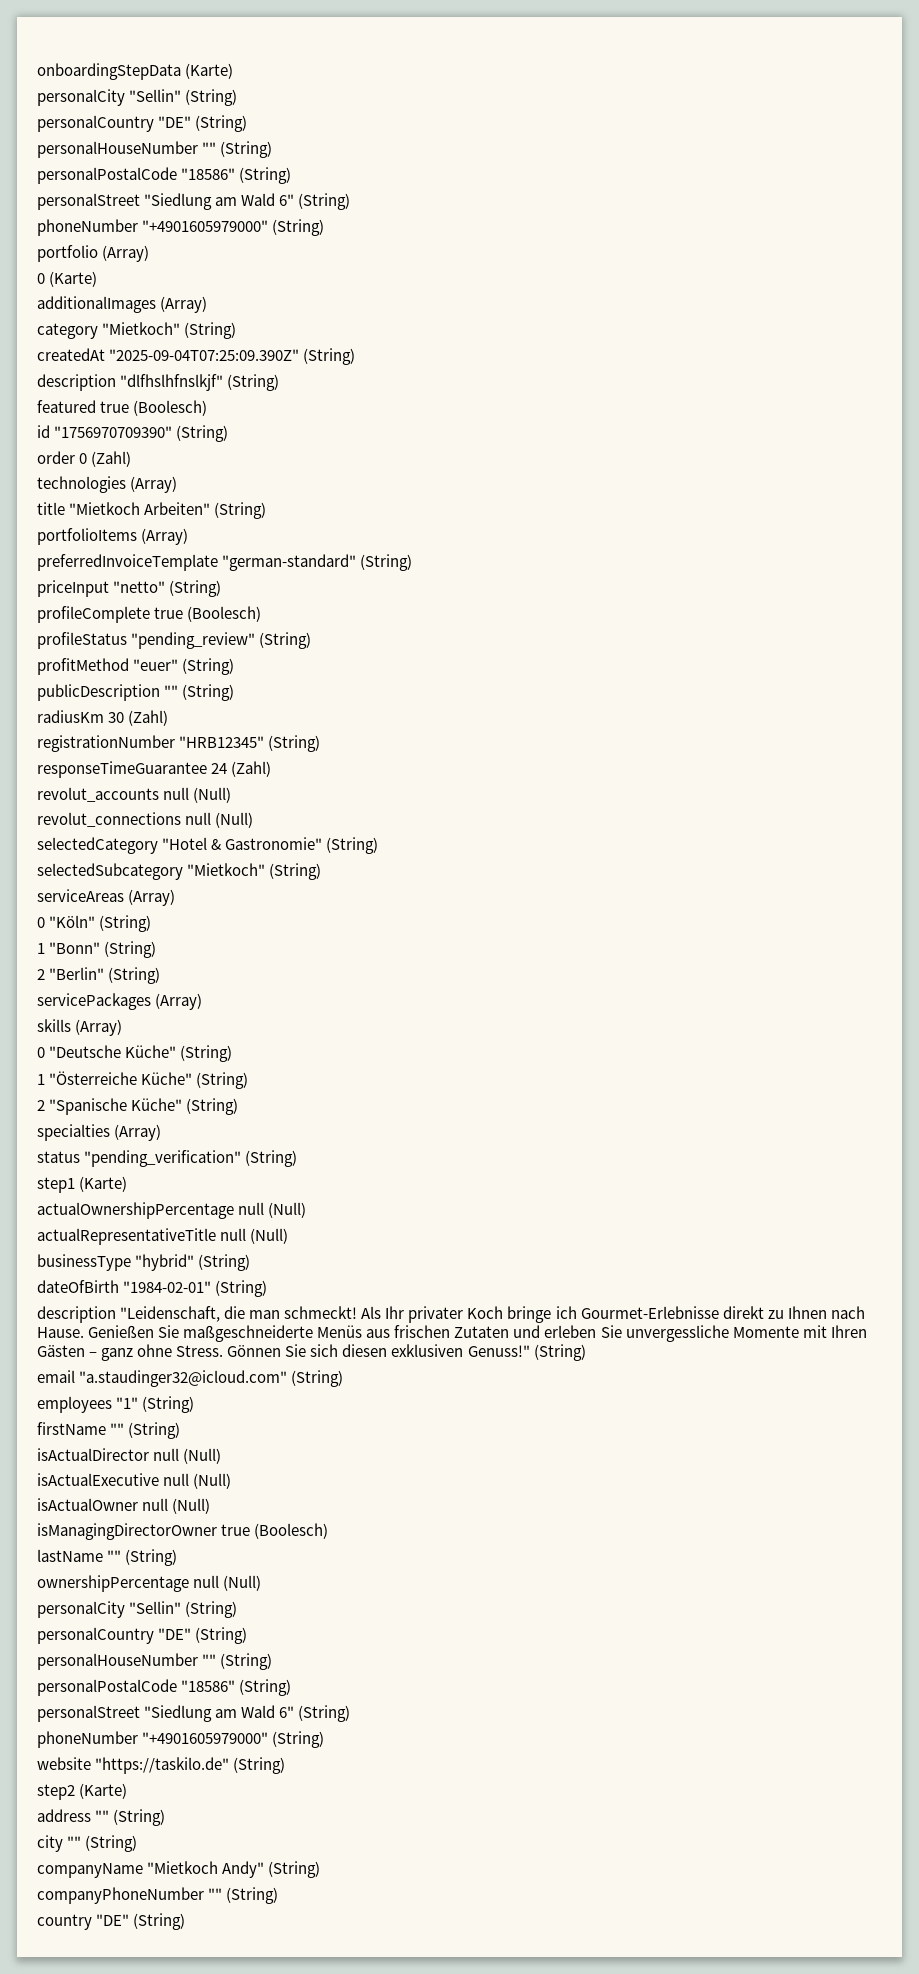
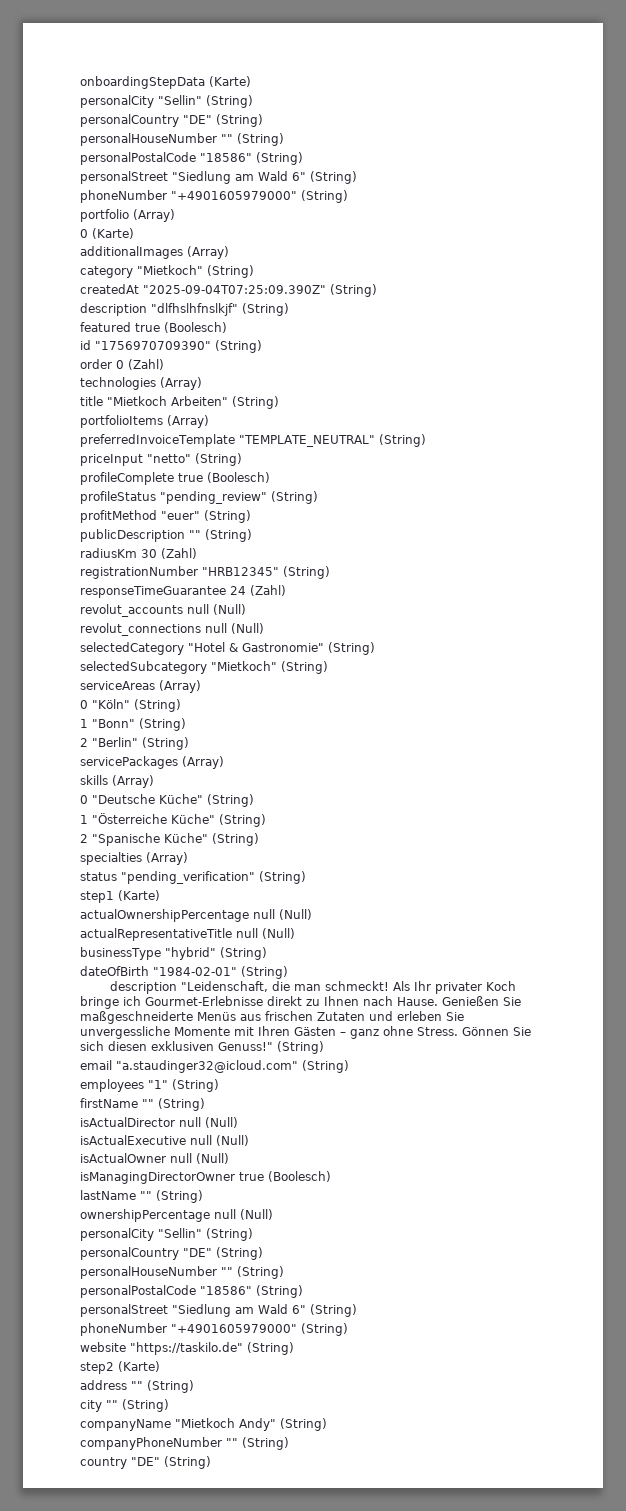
- preferredInvoiceTemplate "german-standard" (String)
+ preferredInvoiceTemplate "TEMPLATE_NEUTRAL" (String)

